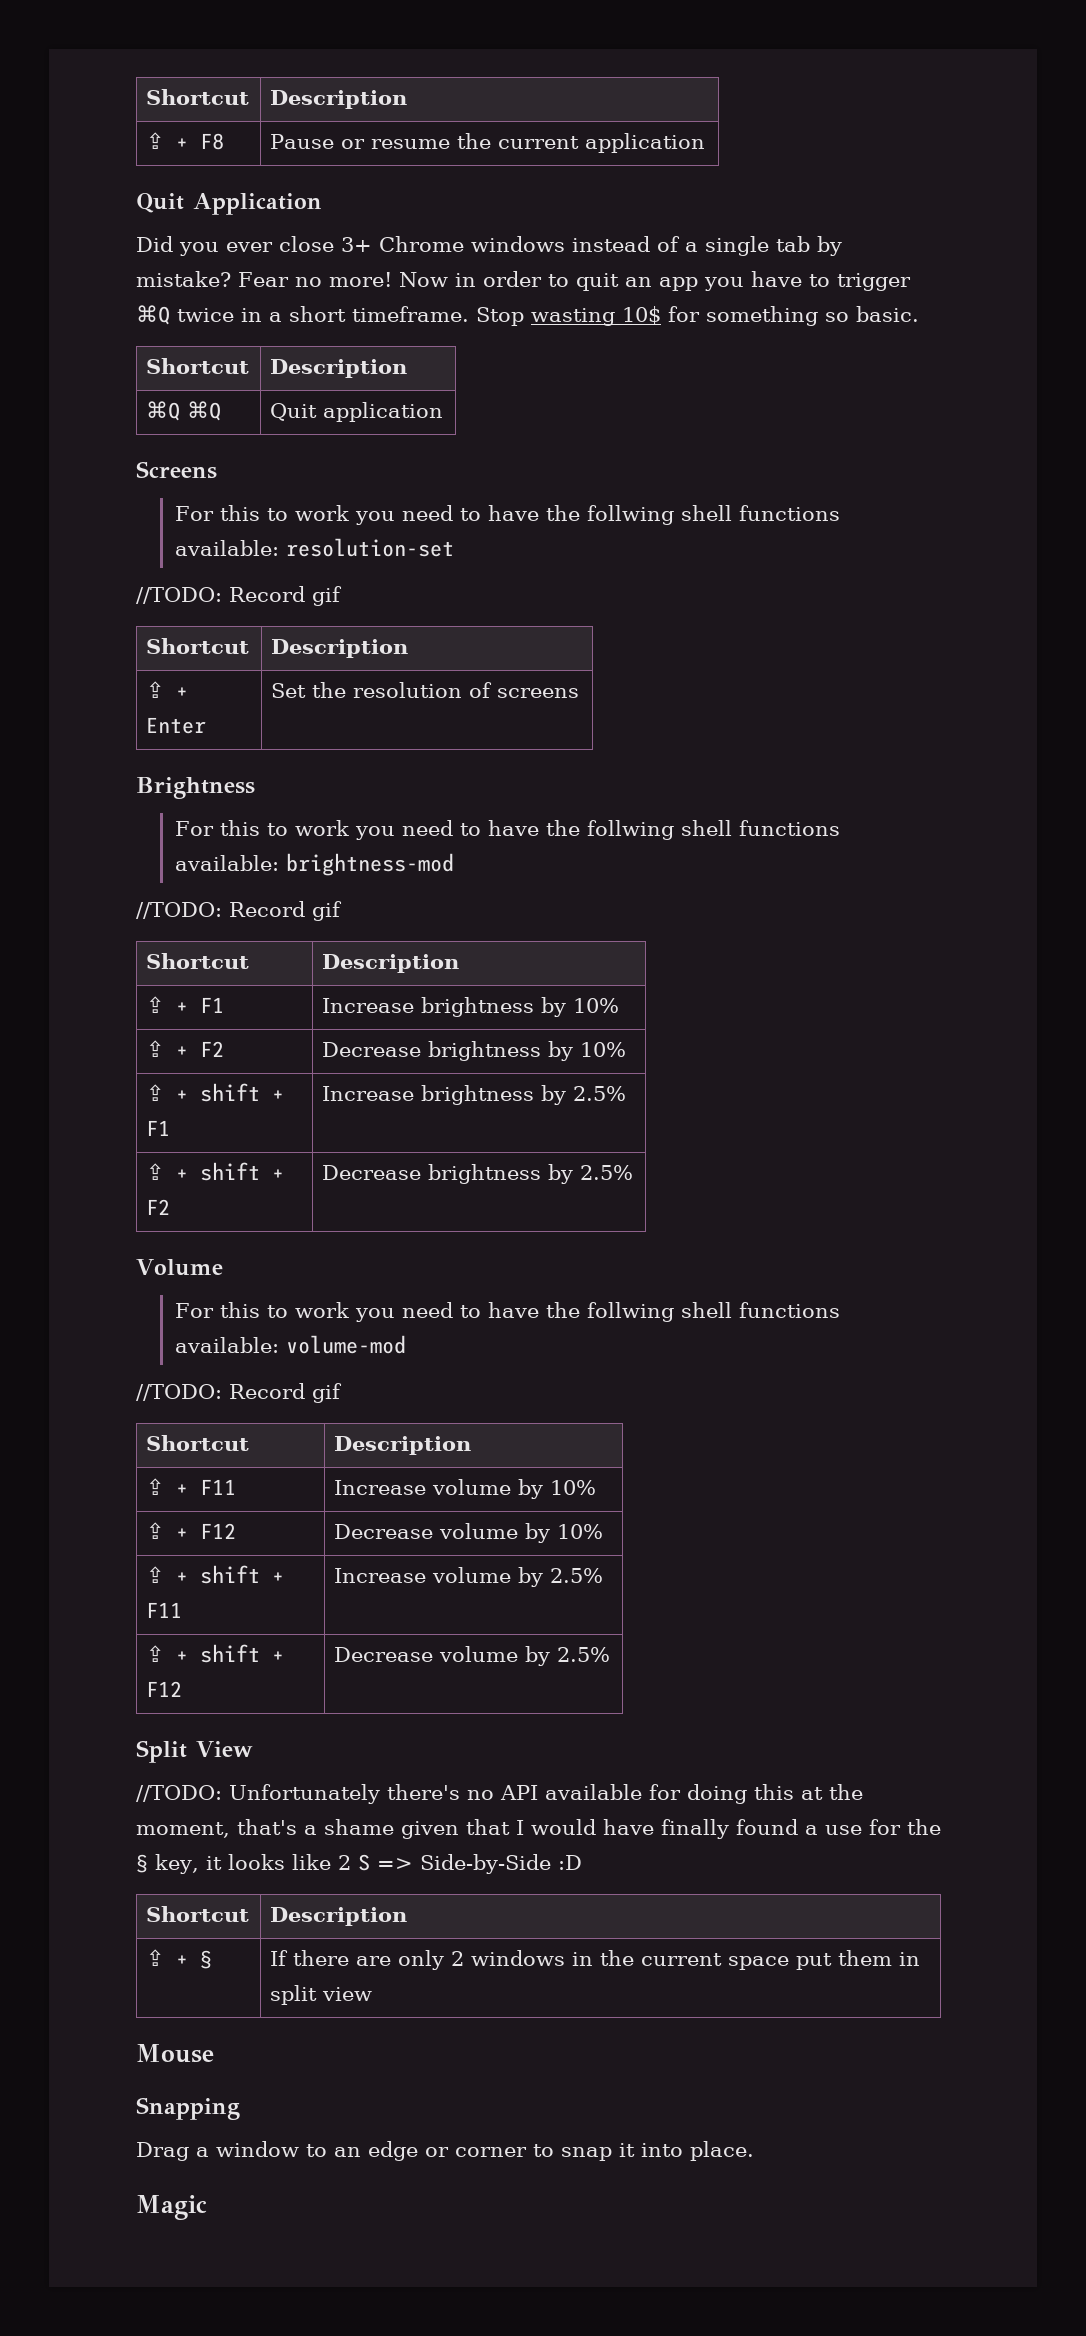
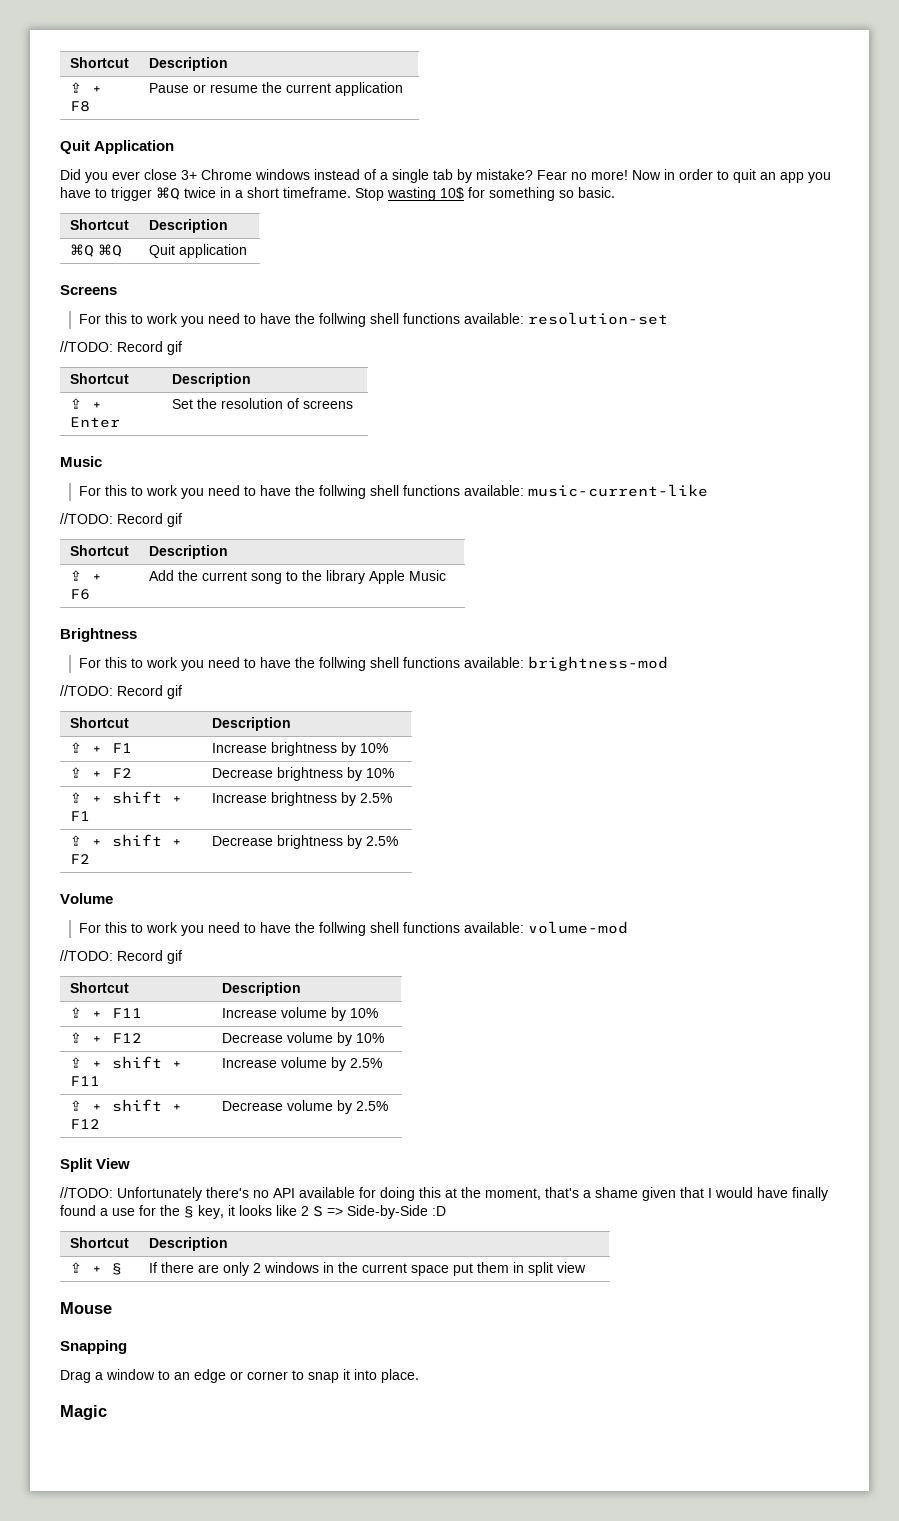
  ⇪ + Enter | Set the resolution of screens
+ Music
+ For this to work you need to have the follwing shell functions available: music-current-like
+ //TODO: Record gif
+ Shortcut | Description
+ ⇪ + F6 | Add the current song to the library Apple Music

